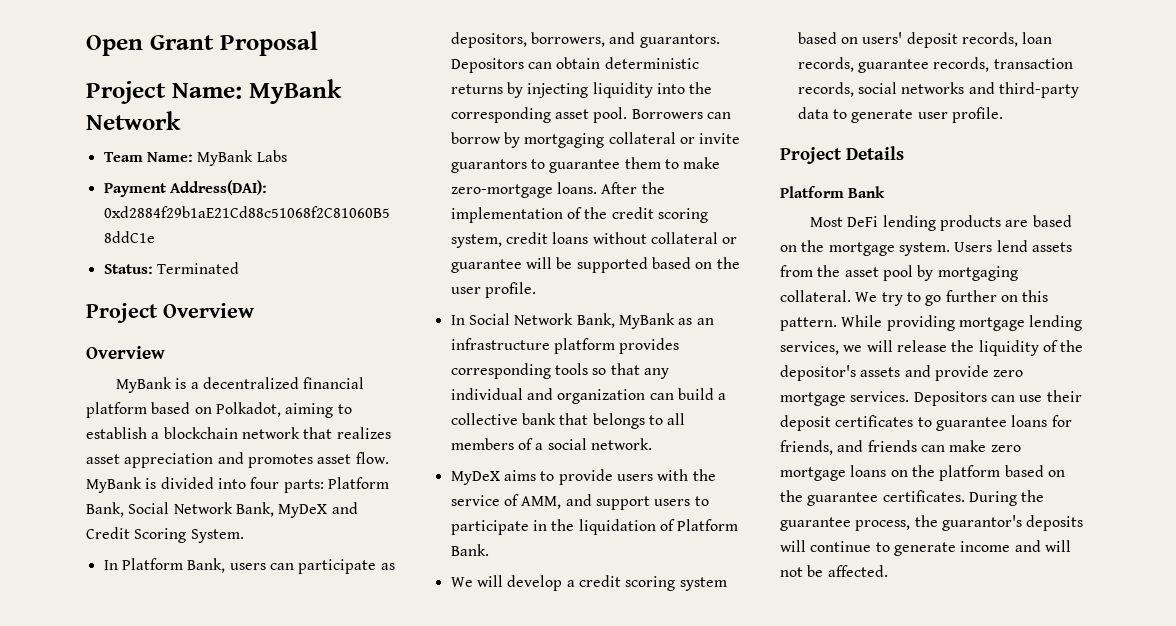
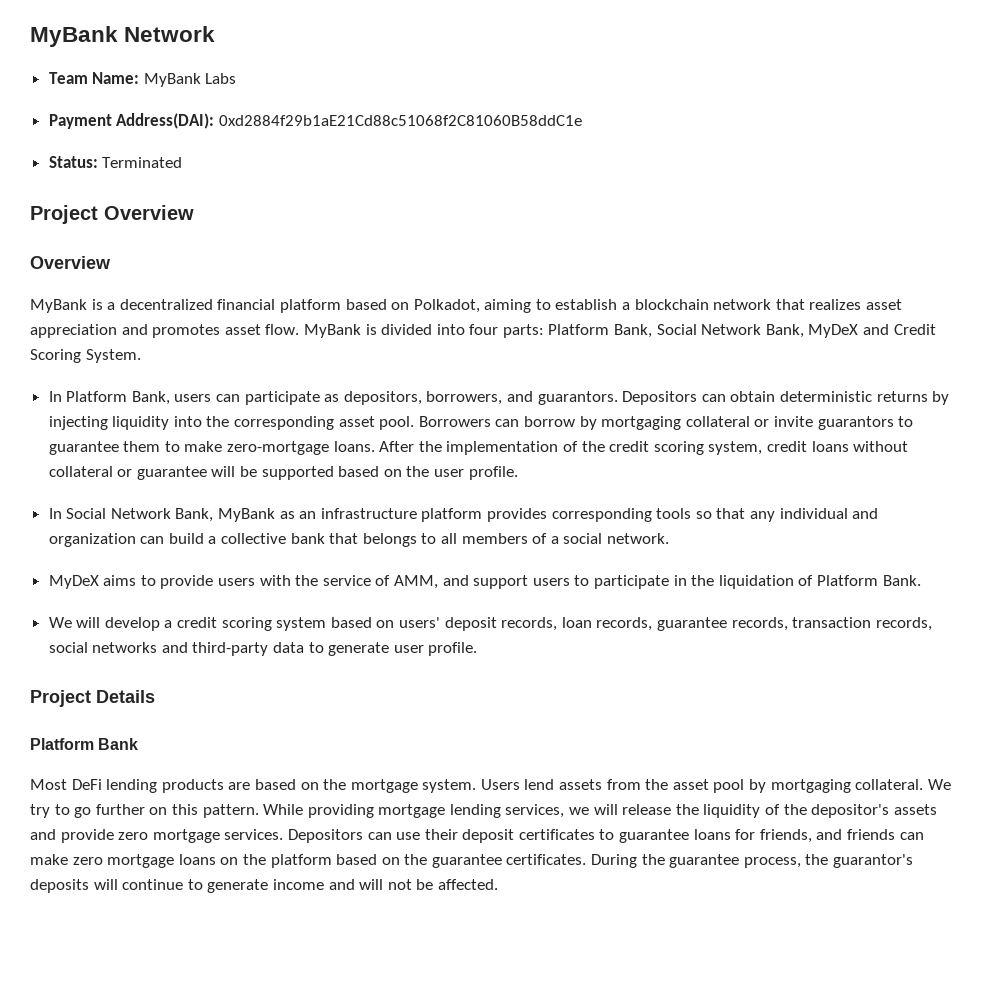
- Open Grant Proposal
- Project Name: MyBank Network
+ MyBank Network

